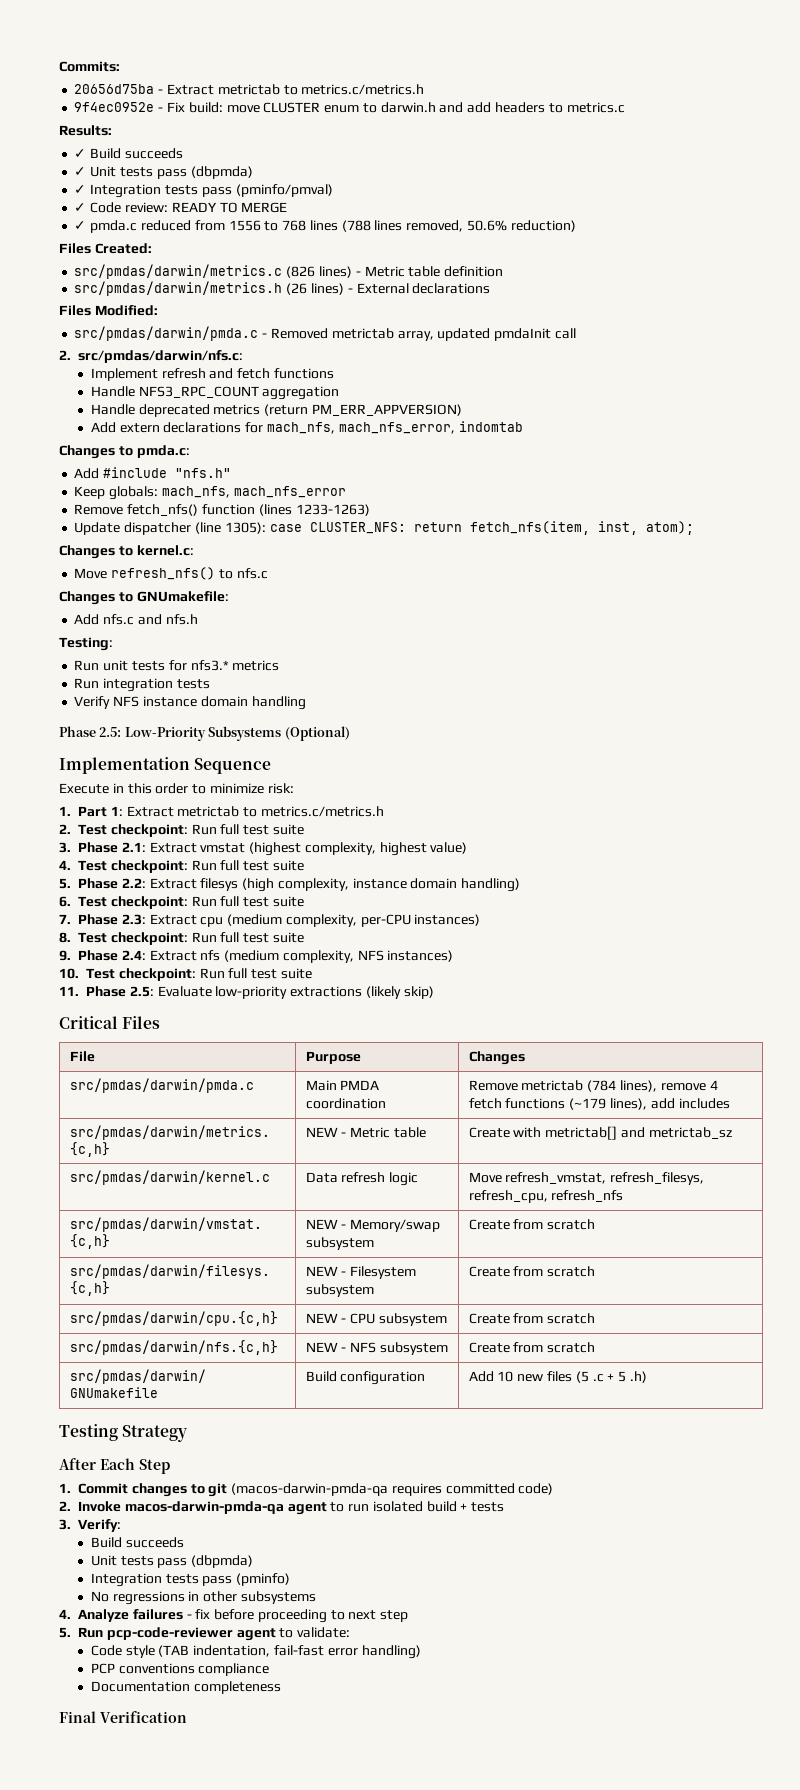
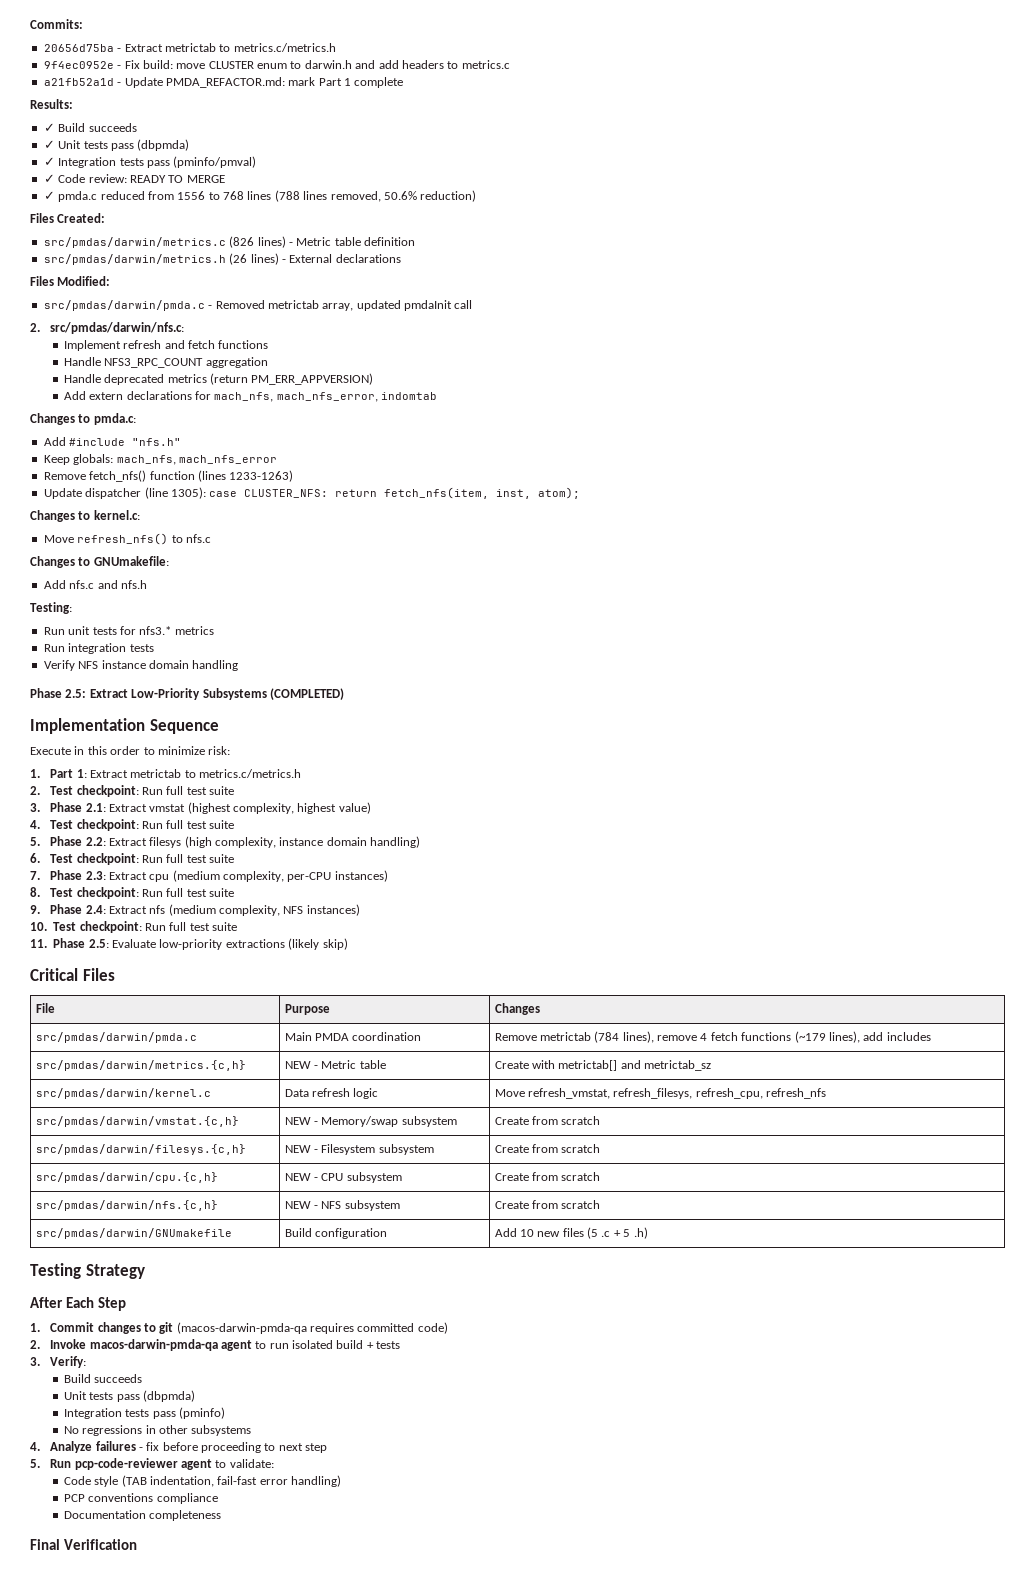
+ a21fb52a1d - Update PMDA_REFACTOR.md: mark Part 1 complete
- Phase 2.5: Low-Priority Subsystems (Optional)
+ Phase 2.5: Extract Low-Priority Subsystems (COMPLETED)

